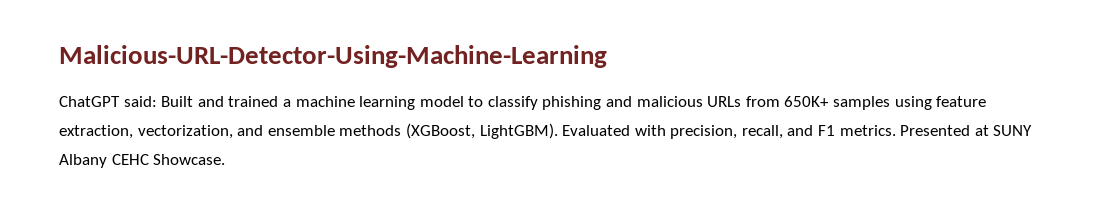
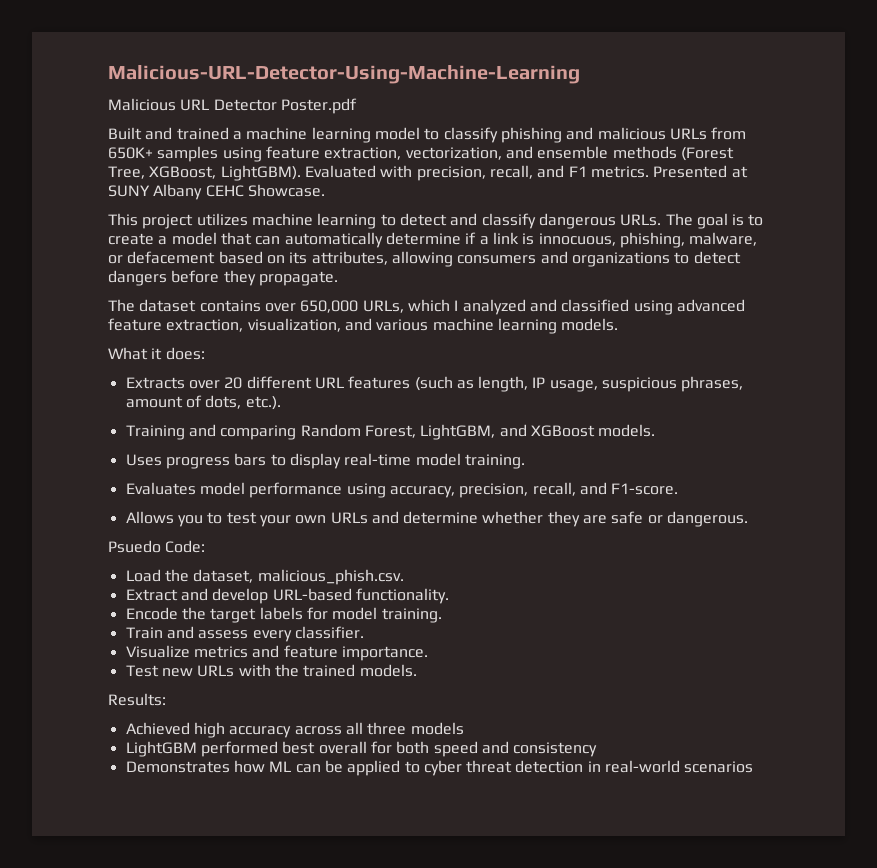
- ChatGPT said: Built and trained a machine learning model to classify phishing and malicious URLs from 650K+ samples using feature extraction, vectorization, and ensemble methods (XGBoost, LightGBM).
+ Malicious URL Detector Poster.pdf
+ Built and trained a machine learning model to classify phishing and malicious URLs from 650K+ samples using feature extraction, vectorization, and ensemble methods (Forest Tree, XGBoost, LightGBM).
+ This project utilizes machine learning to detect and classify dangerous URLs. The goal is to create a model that can automatically determine if a link is innocuous, phishing, malware, or defacement based on its attributes, allowing consumers and organizations to detect dangers before they propagate.
+ The dataset contains over 650,000 URLs, which I analyzed and classified using advanced feature extraction, visualization, and various machine learning models.
+ What it does:
+ Extracts over 20 different URL features (such as length, IP usage, suspicious phrases, amount of dots, etc.).
+ Training and comparing Random Forest, LightGBM, and XGBoost models.
+ Uses progress bars to display real-time model training.
+ Evaluates model performance using accuracy, precision, recall, and F1-score.
+ Allows you to test your own URLs and determine whether they are safe or dangerous.
+ Psuedo Code:
+ Load the dataset, malicious_phish.csv.
+ Extract and develop URL-based functionality.
+ Encode the target labels for model training.
+ Train and assess every classifier.
+ Visualize metrics and feature importance.
+ Test new URLs with the trained models.
+ Results:
+ Achieved high accuracy across all three models
+ LightGBM performed best overall for both speed and consistency
+ Demonstrates how ML can be applied to cyber threat detection in real-world scenarios

